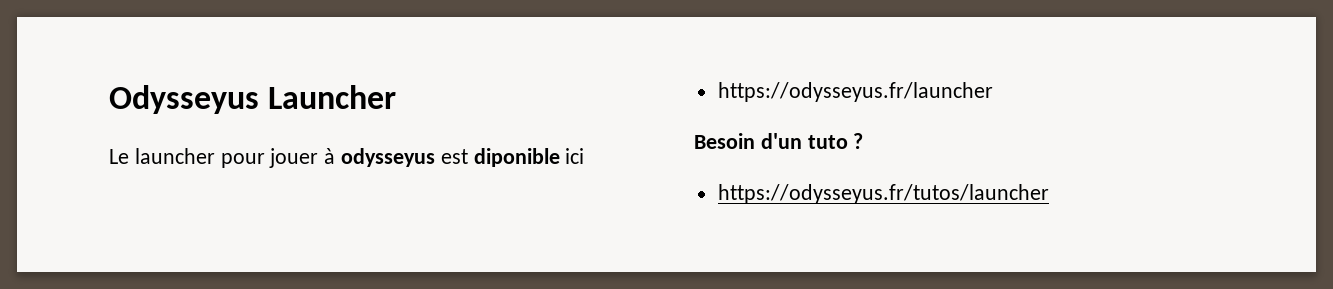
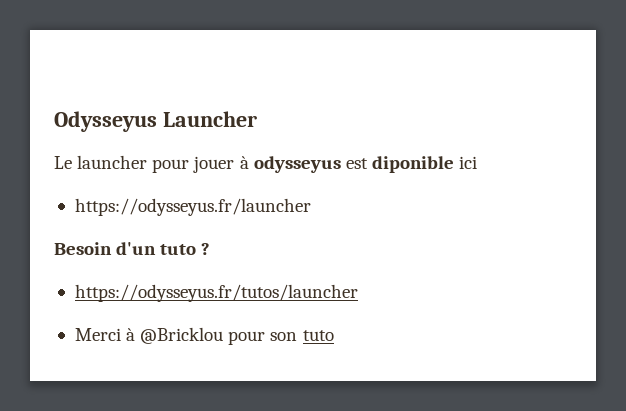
+ Merci à @Bricklou pour son tuto

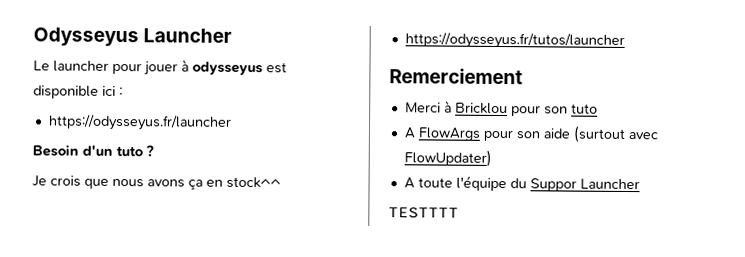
- Le launcher pour jouer à odysseyus est diponible ici
+ Le launcher pour jouer à odysseyus est disponible ici :
+ Je crois que nous avons ça en stock^^
+ Remerciement
- Merci à @Bricklou pour son tuto
+ Merci à Bricklou pour son tuto
+ A FlowArgs pour son aide (surtout avec FlowUpdater)
+ A toute l'équipe du Suppor Launcher
+ TESTTTT

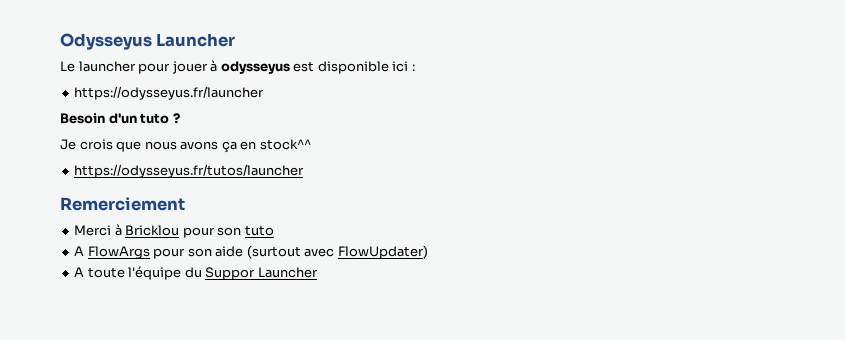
- TESTTTT

